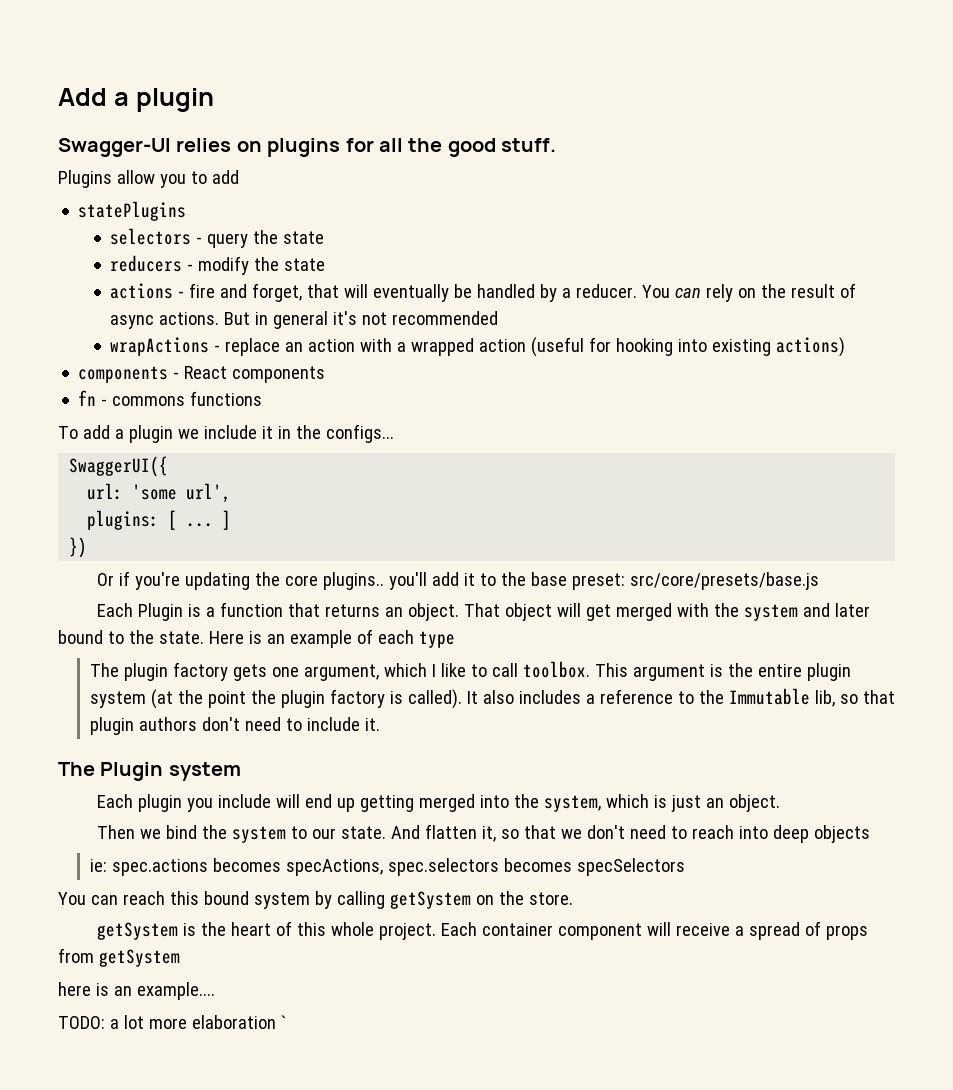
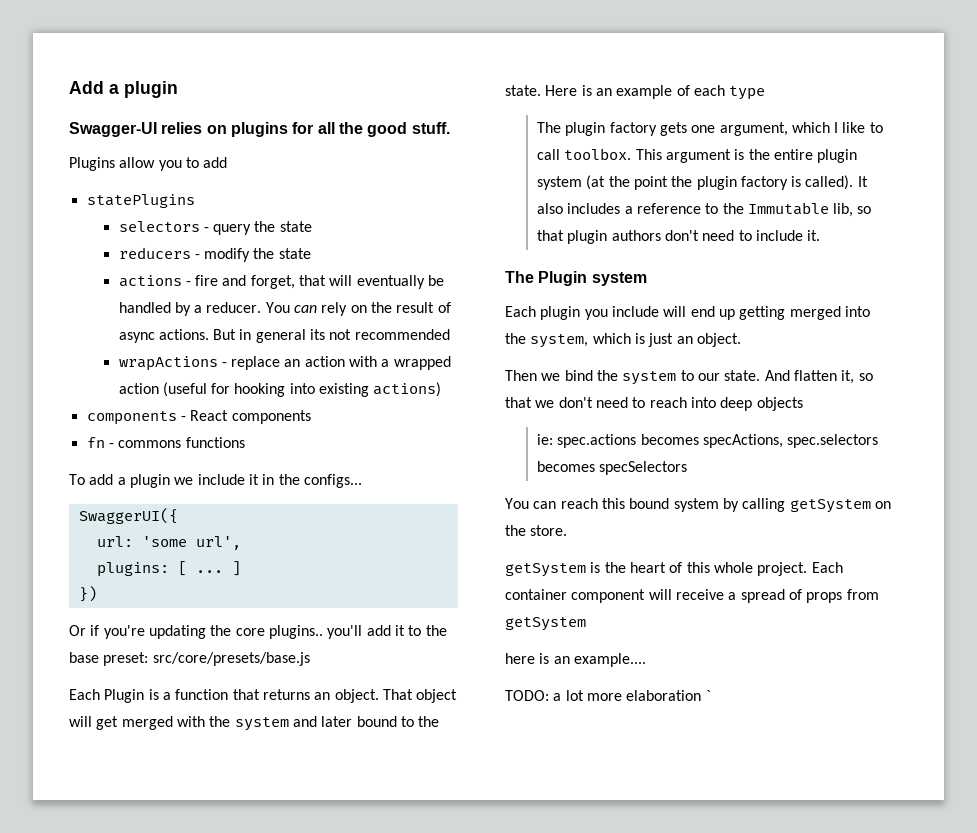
- But in general it's not recommended
+ But in general its not recommended

